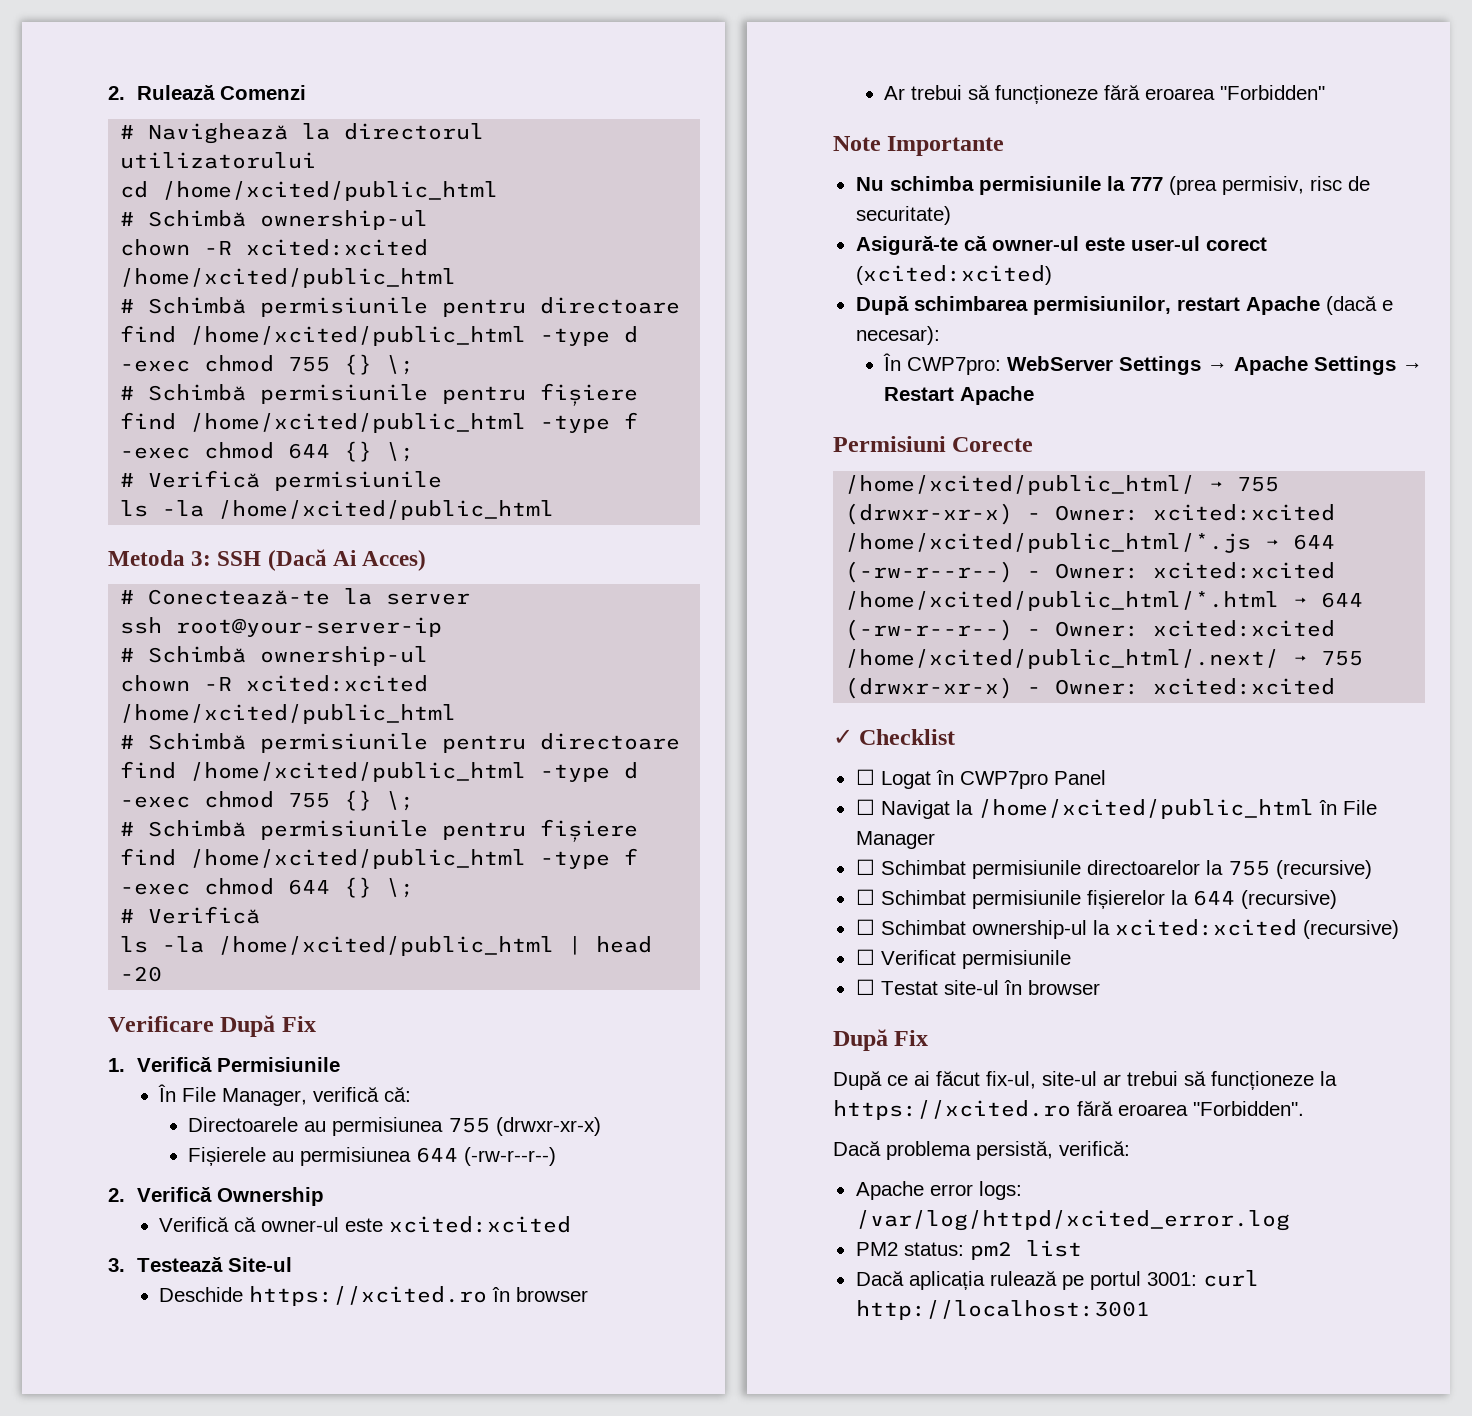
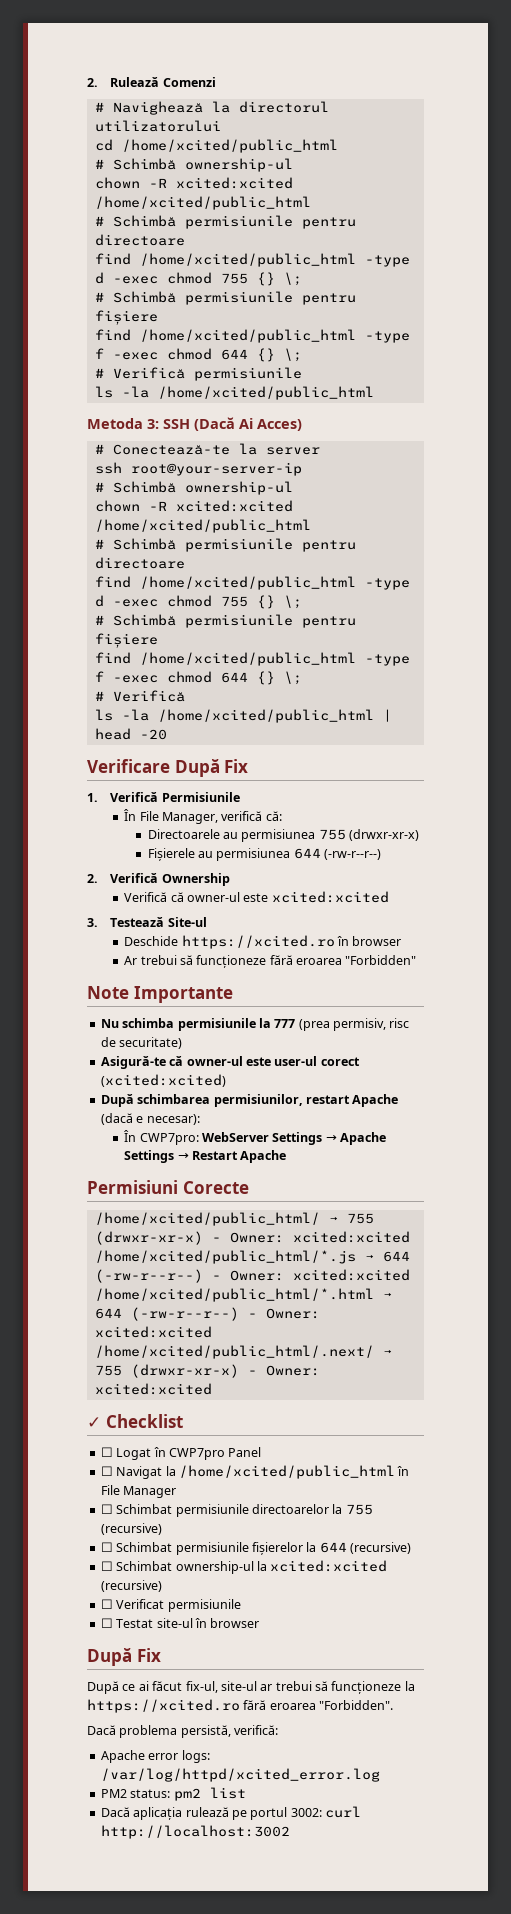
- Dacă aplicația rulează pe portul 3001: curl http://localhost:3001
+ Dacă aplicația rulează pe portul 3002: curl http://localhost:3002

